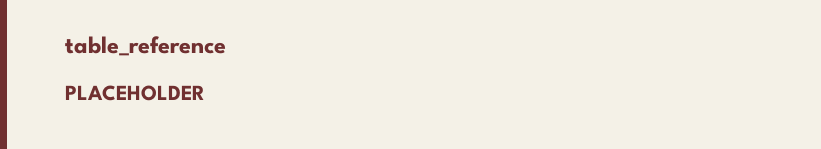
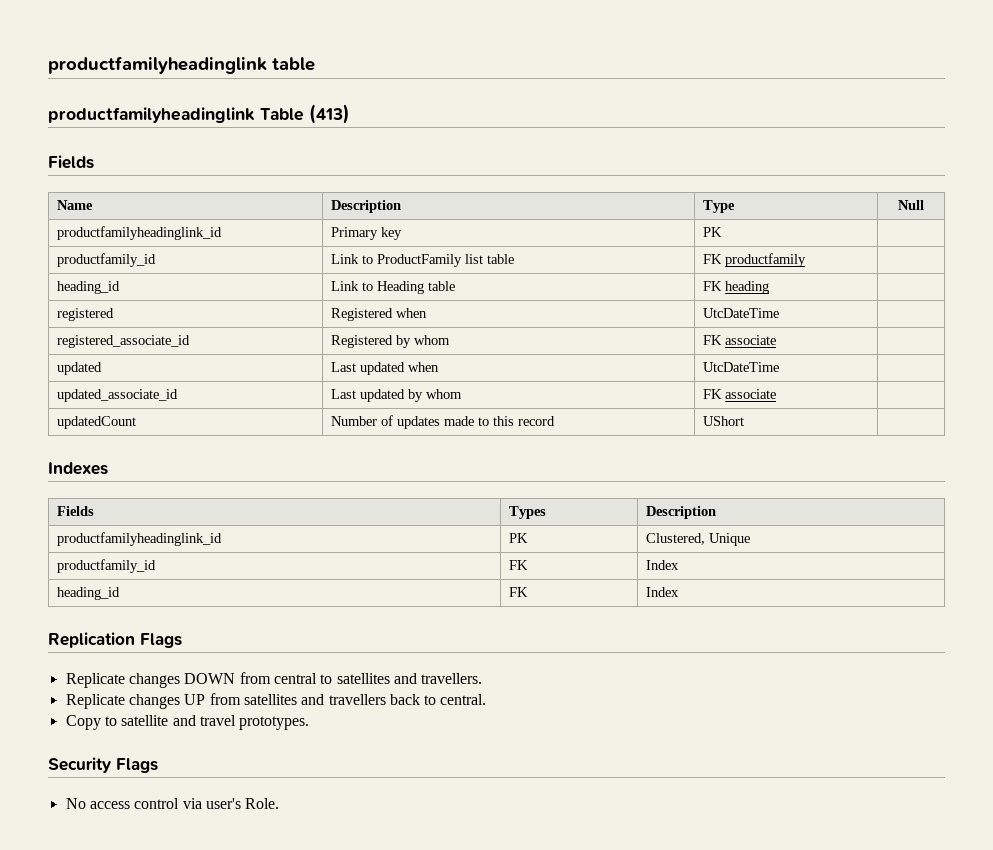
- table_reference
- PLACEHOLDER
+ productfamilyheadinglink table
+ productfamilyheadinglink Table (413)
+ Fields
+ Name | Description | Type | Null
+ productfamilyheadinglink_id | Primary key | PK |
+ productfamily_id | Link to ProductFamily list table | FK productfamily |
+ heading_id | Link to Heading table | FK heading |
+ registered | Registered when | UtcDateTime |
+ registered_associate_id | Registered by whom | FK associate |
+ updated | Last updated when | UtcDateTime |
+ updated_associate_id | Last updated by whom | FK associate |
+ updatedCount | Number of updates made to this record | UShort |
+ Indexes
+ Fields | Types | Description
+ productfamilyheadinglink_id | PK | Clustered, Unique
+ productfamily_id | FK | Index
+ heading_id | FK | Index
+ Replication Flags
+ Replicate changes DOWN from central to satellites and travellers.
+ Replicate changes UP from satellites and travellers back to central.
+ Copy to satellite and travel prototypes.
+ Security Flags
+ No access control via user's Role.

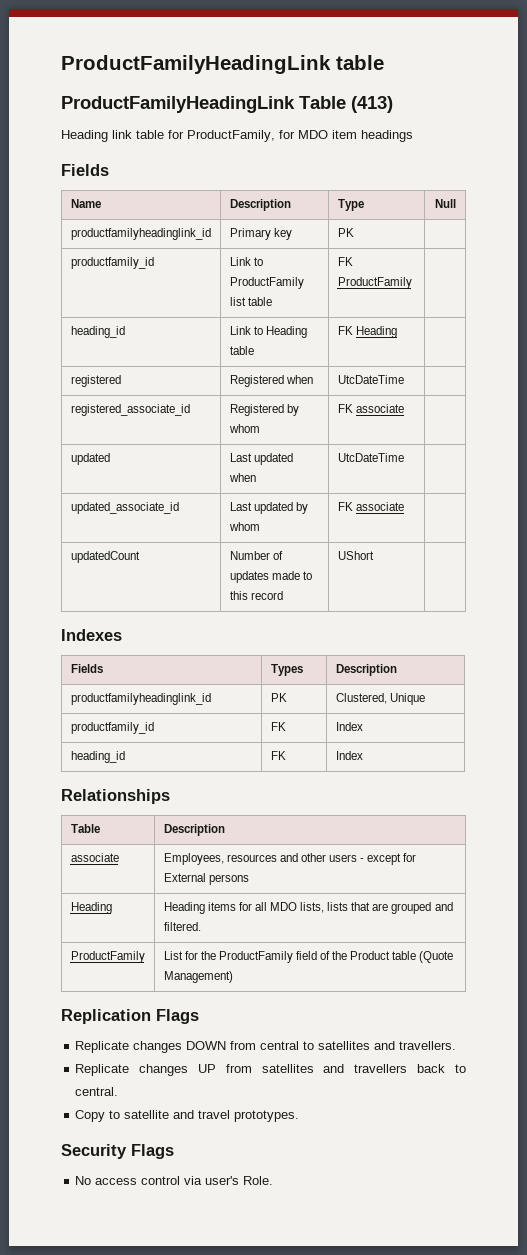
- productfamilyheadinglink table
+ ProductFamilyHeadingLink table
- productfamilyheadinglink Table (413)
+ ProductFamilyHeadingLink Table (413)
+ Heading link table for ProductFamily, for MDO item headings
- productfamily_id | Link to ProductFamily list table | FK productfamily |
+ productfamily_id | Link to ProductFamily list table | FK ProductFamily |
- heading_id | Link to Heading table | FK heading |
+ heading_id | Link to Heading table | FK Heading |
+ Relationships
+ Table | Description
+ associate | Employees, resources and other users - except for External persons
+ Heading | Heading items for all MDO lists, lists that are grouped and filtered.
+ ProductFamily | List for the ProductFamily field of the Product table (Quote Management)

